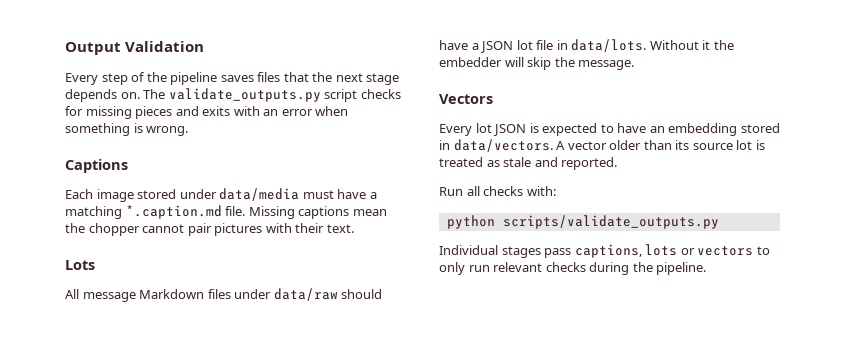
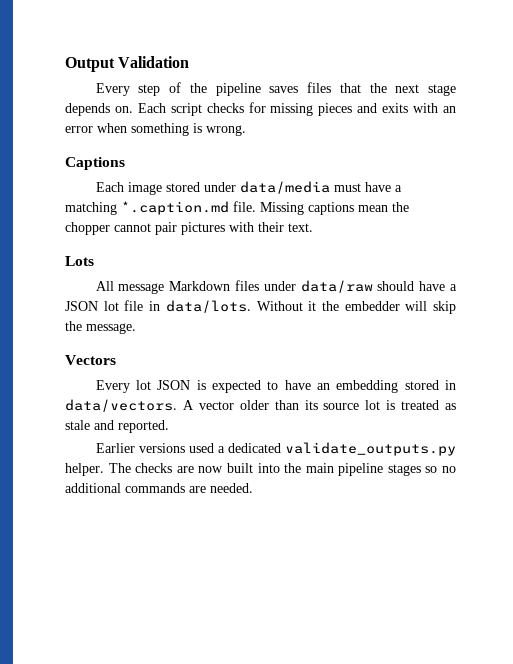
- The validate_outputs.py script checks for missing pieces and exits with an error when something is wrong.
+ Each script checks for missing pieces and exits with an error when something is wrong.
- Run all checks with:
- python scripts/validate_outputs.py
- Individual stages pass captions, lots or vectors to only run relevant checks during the pipeline.
+ Earlier versions used a dedicated validate_outputs.py helper. The checks are now built into the main pipeline stages so no additional commands are needed.

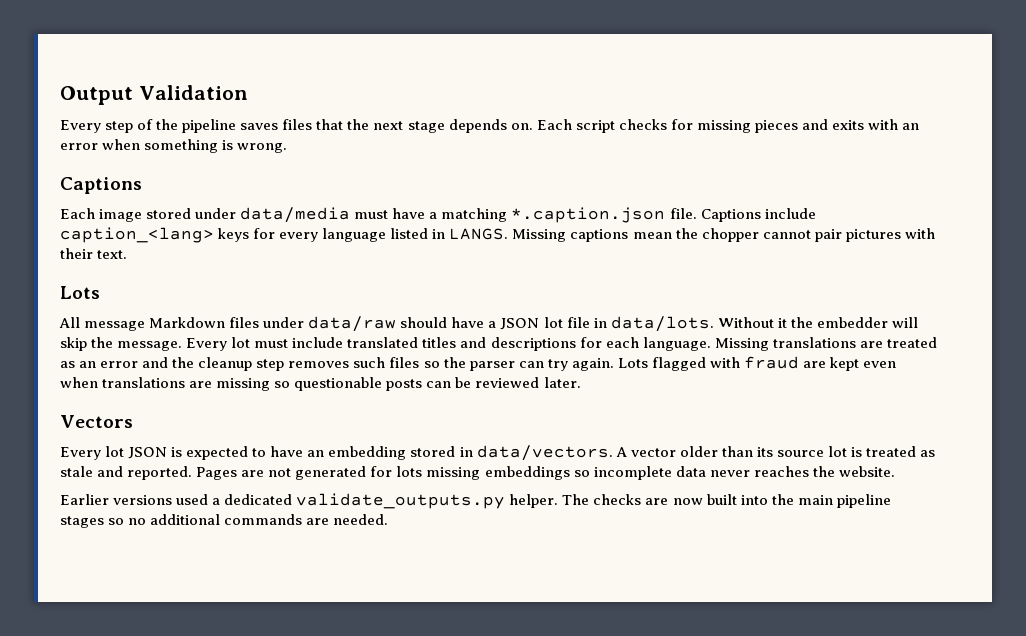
- Each image stored under data/media must have a matching *.caption.md file.
+ Each image stored under data/media must have a matching *.caption.json file. Captions include caption_<lang> keys for every language listed in LANGS.
+ Every lot must include translated titles and descriptions for each language. Missing translations are treated as an error and the cleanup step removes such files so the parser can try again. Lots flagged with fraud are kept even when translations are missing so questionable posts can be reviewed later.
+ Pages are not generated for lots missing embeddings so incomplete data never reaches the website.

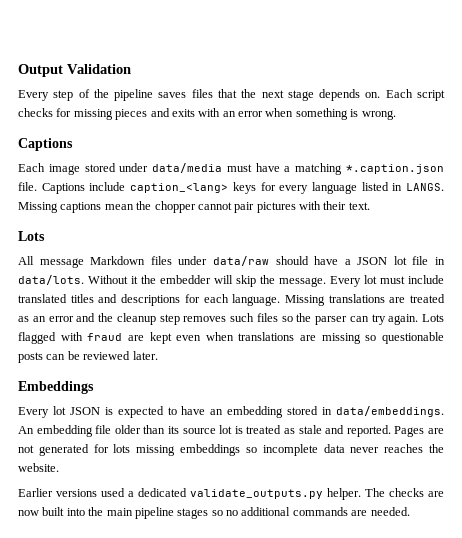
- Vectors
+ Embeddings
- Every lot JSON is expected to have an embedding stored in data/vectors. A vector older than its source lot is treated as stale and reported.
+ Every lot JSON is expected to have an embedding stored in data/embeddings. An embedding file older than its source lot is treated as stale and reported.

